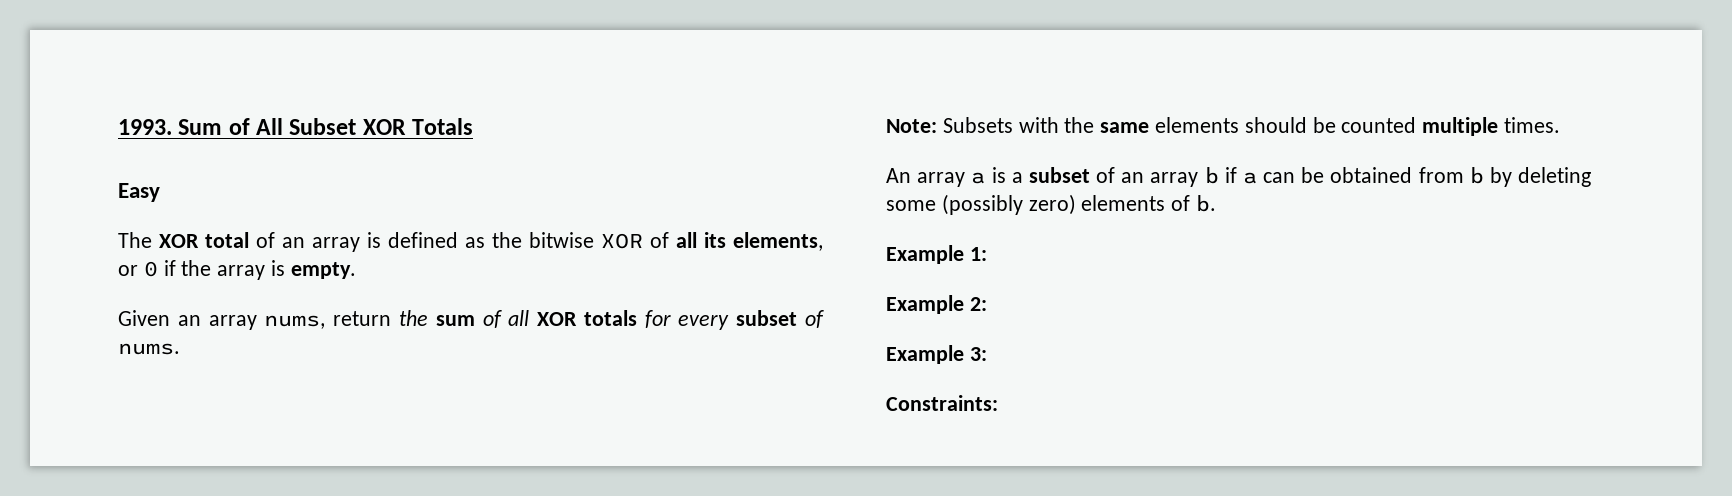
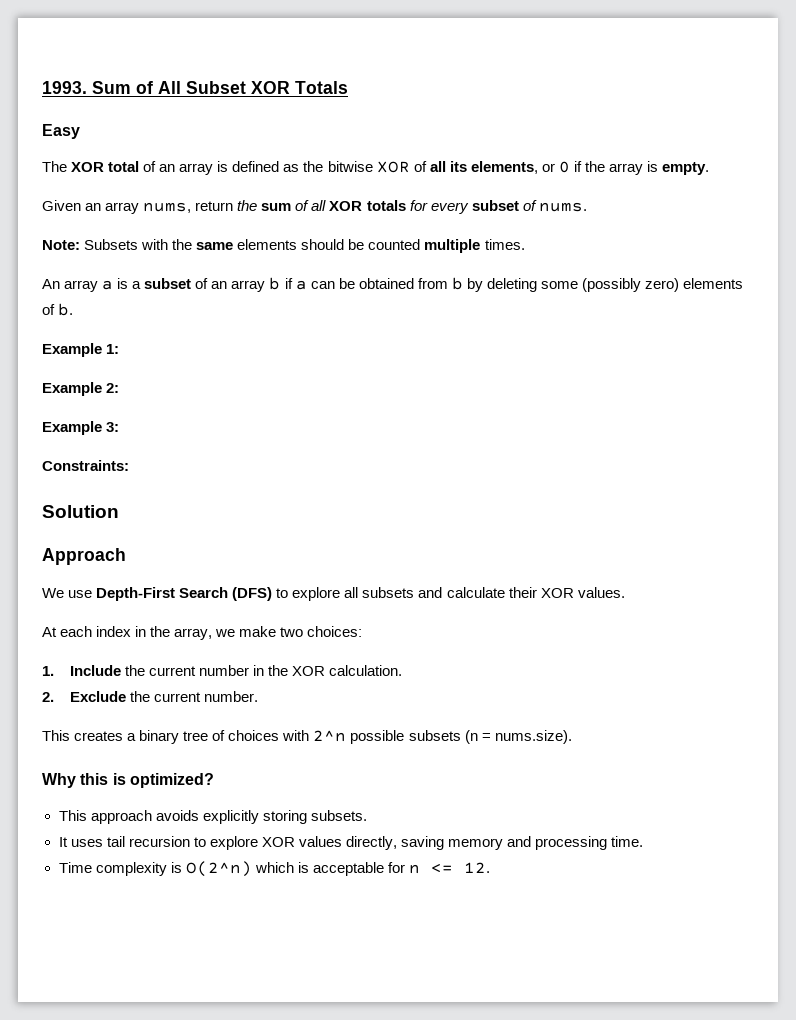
+ Solution
+ Approach
+ We use Depth-First Search (DFS) to explore all subsets and calculate their XOR values.
+ At each index in the array, we make two choices:
+ 1. Include the current number in the XOR calculation.
+ 2. Exclude the current number.
+ This creates a binary tree of choices with 2^n possible subsets (n = nums.size).
+ Why this is optimized?
+ This approach avoids explicitly storing subsets.
+ It uses tail recursion to explore XOR values directly, saving memory and processing time.
+ Time complexity is O(2^n) which is acceptable for n <= 12.

